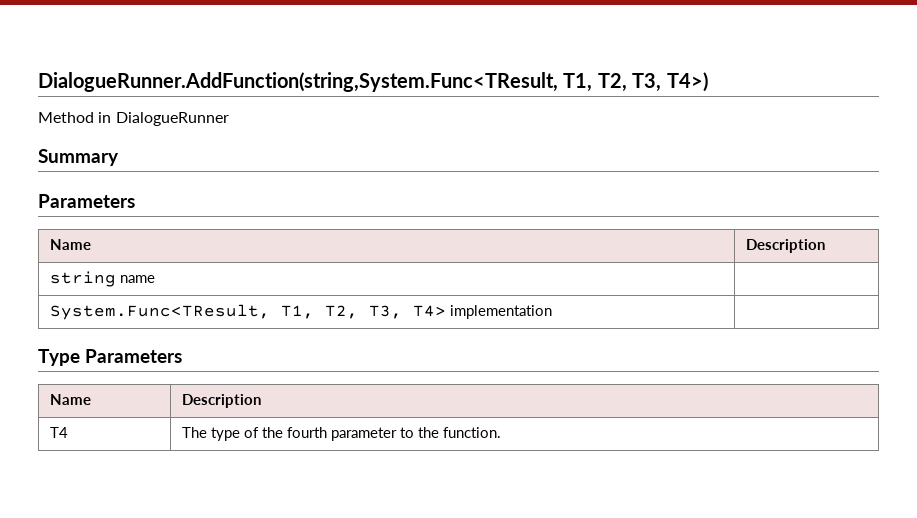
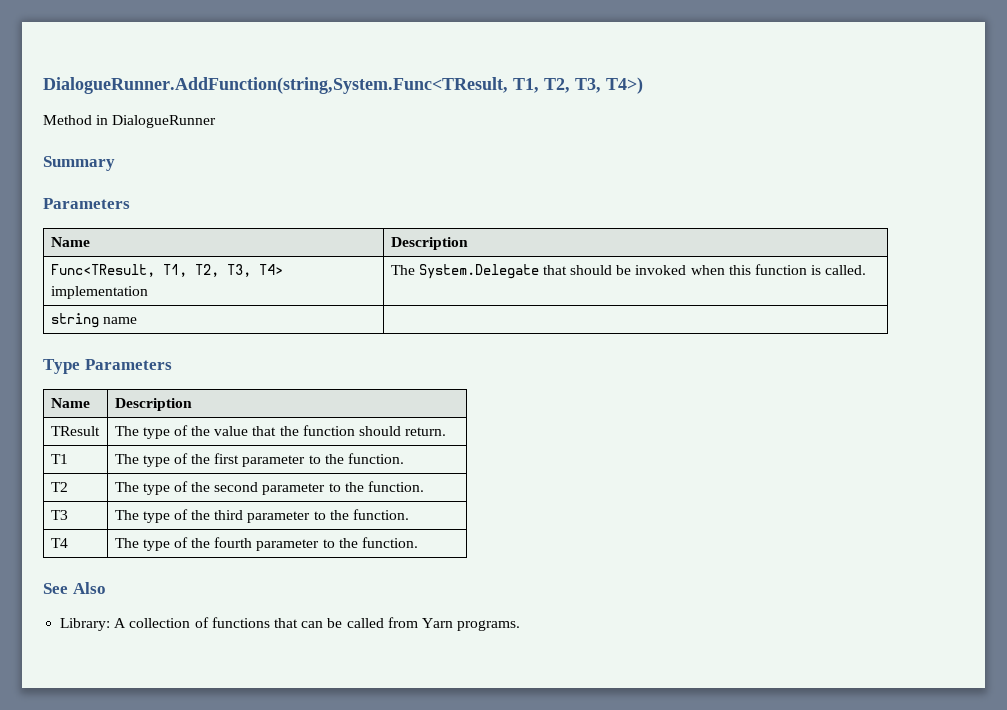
+ Func<TResult, T1, T2, T3, T4> implementation | The System.Delegate that should be invoked when this function is called.
  string name |
- System.Func<TResult, T1, T2, T3, T4> implementation |
  Type Parameters
  Name | Description
+ TResult | The type of the value that the function should return.
+ T1 | The type of the first parameter to the function.
+ T2 | The type of the second parameter to the function.
+ T3 | The type of the third parameter to the function.
+ See Also
+ Library: A collection of functions that can be called from Yarn programs.

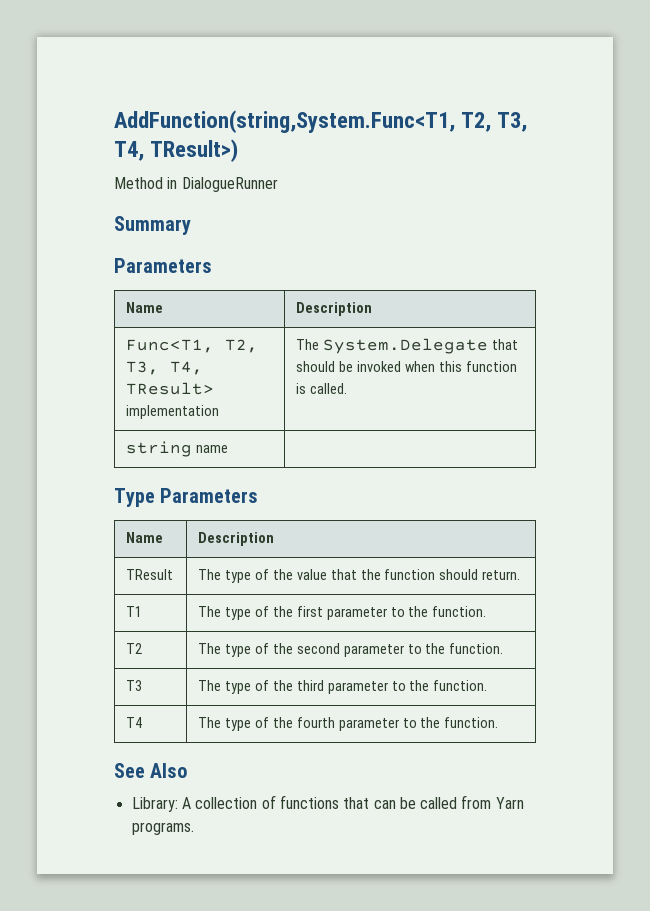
- DialogueRunner.AddFunction(string,System.Func<TResult, T1, T2, T3, T4>)
+ AddFunction(string,System.Func<T1, T2, T3, T4, TResult>)
- Func<TResult, T1, T2, T3, T4> implementation | The System.Delegate that should be invoked when this function is called.
+ Func<T1, T2, T3, T4, TResult> implementation | The System.Delegate that should be invoked when this function is called.

